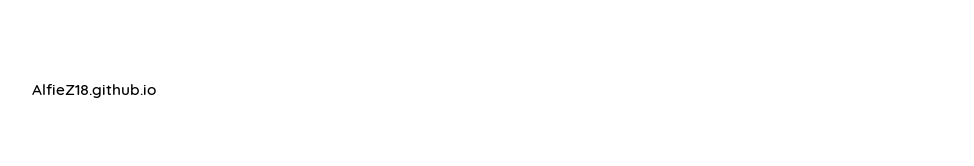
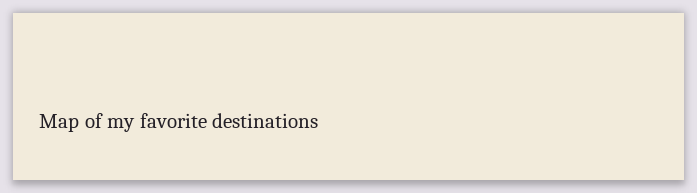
- AlfieZ18.github.io
+ Map of my favorite destinations

